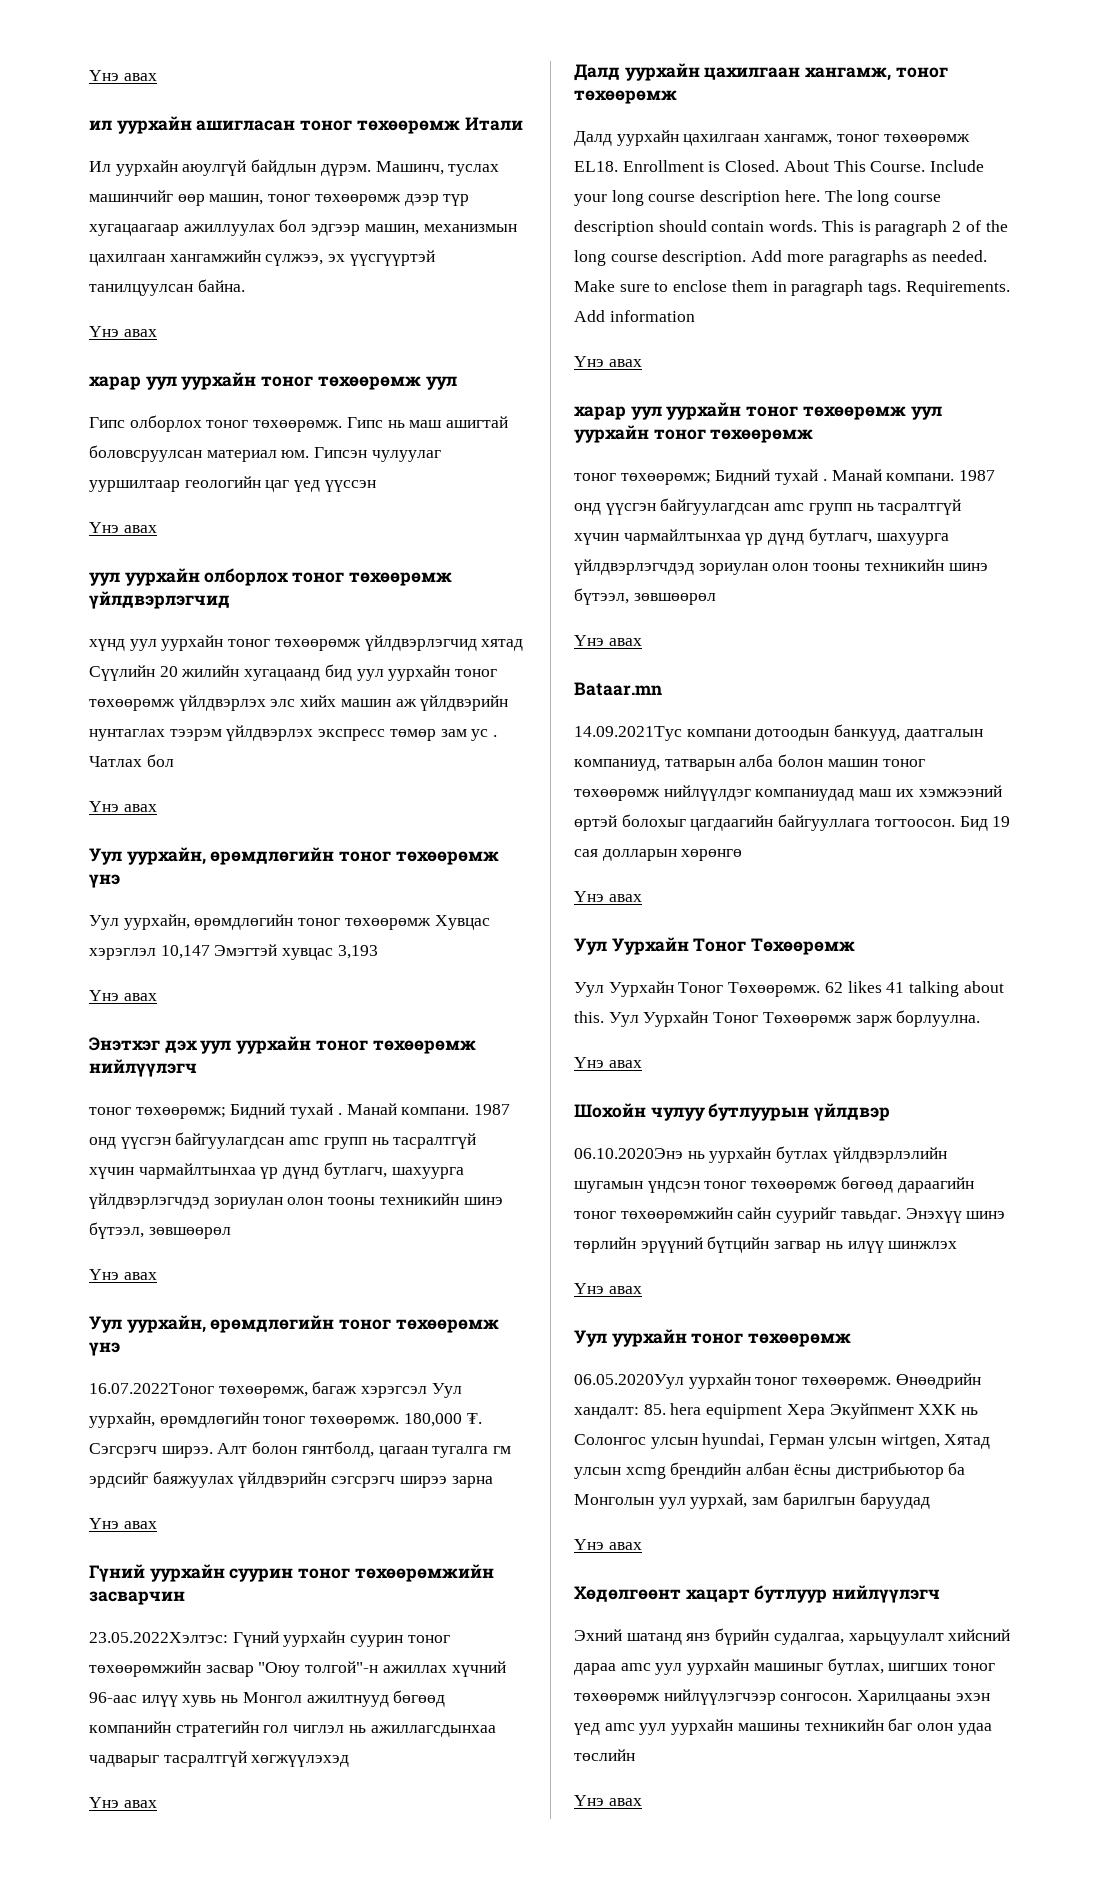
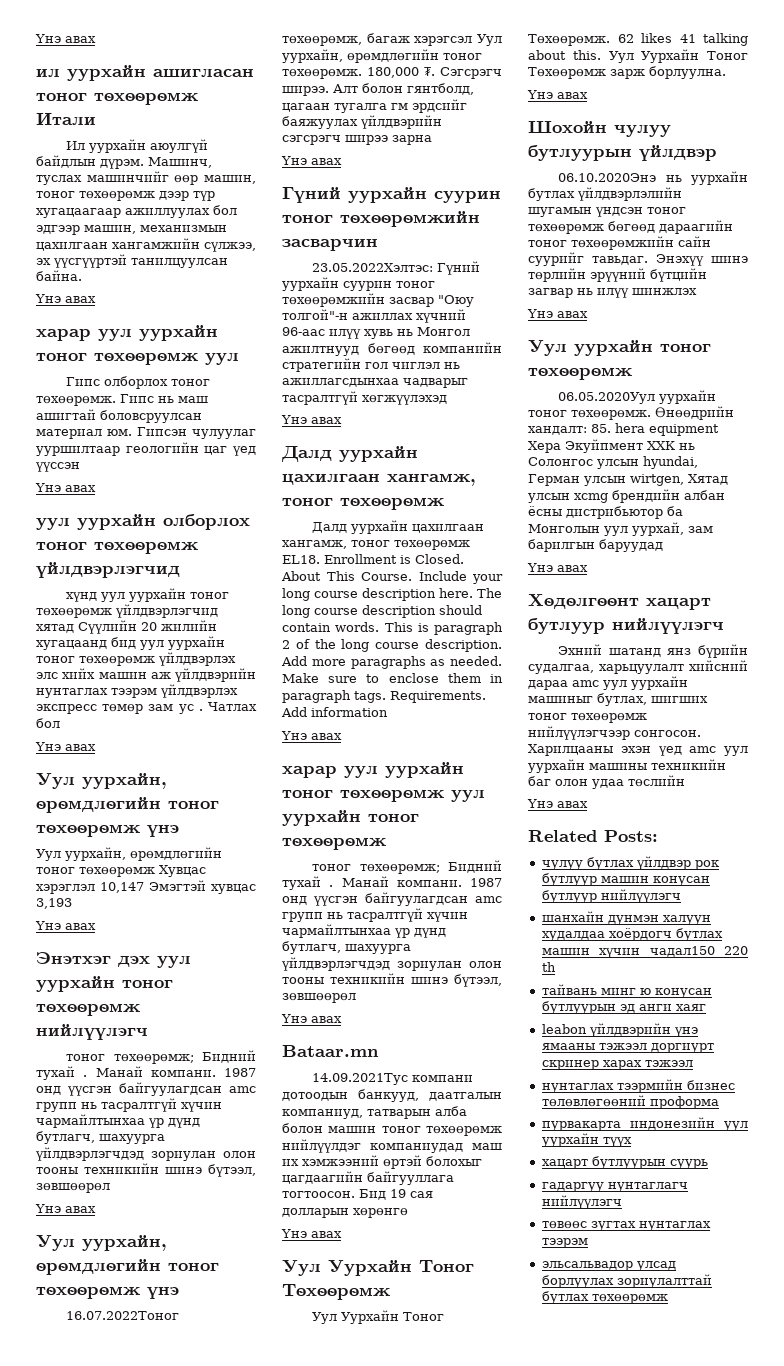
+ Related Posts:
+ чулуу бутлах үйлдвэр рок бутлуур машин конусан бутлуур нийлүүлэгч
+ шанхайн дунмэн халуун худалдаа хоёрдогч бутлах машин хүчин чадал150 220 th
+ тайвань минг ю конусан бутлуурын эд анги хаяг
+ leabon үйлдвэрийн үнэ ямааны тэжээл доргиурт скринер харах тэжээл
+ нунтаглах тээрмийн бизнес төлөвлөгөөний проформа
+ пурвакарта индонезийн уул уурхайн түүх
+ хацарт бутлуурын суурь
+ гадаргуу нунтаглагч нийлүүлэгч
+ төвөөс зугтах нунтаглах тээрэм
+ эльсальвадор улсад борлуулах зориулалттай бутлах төхөөрөмж

